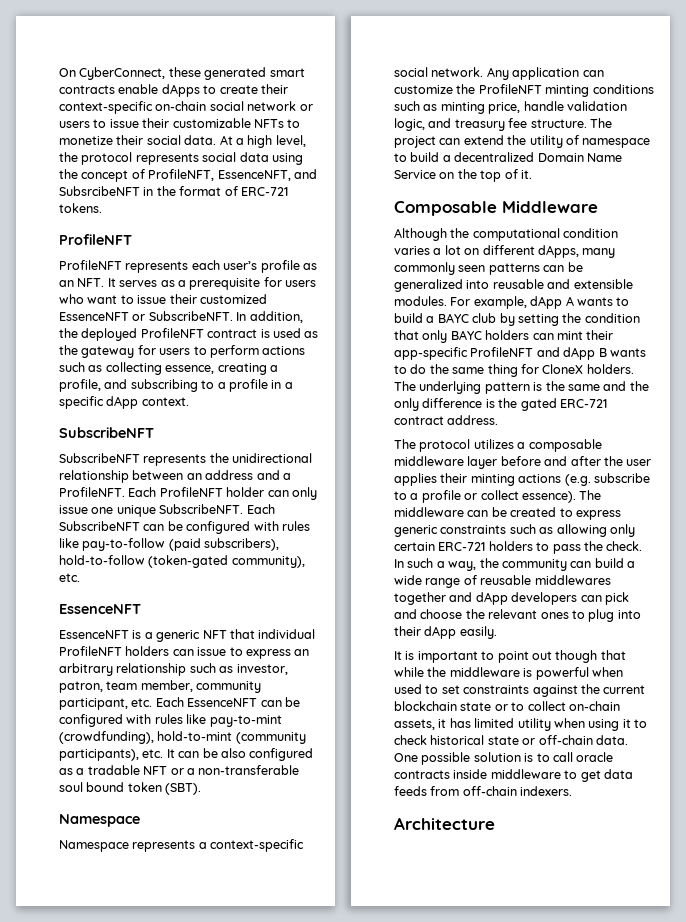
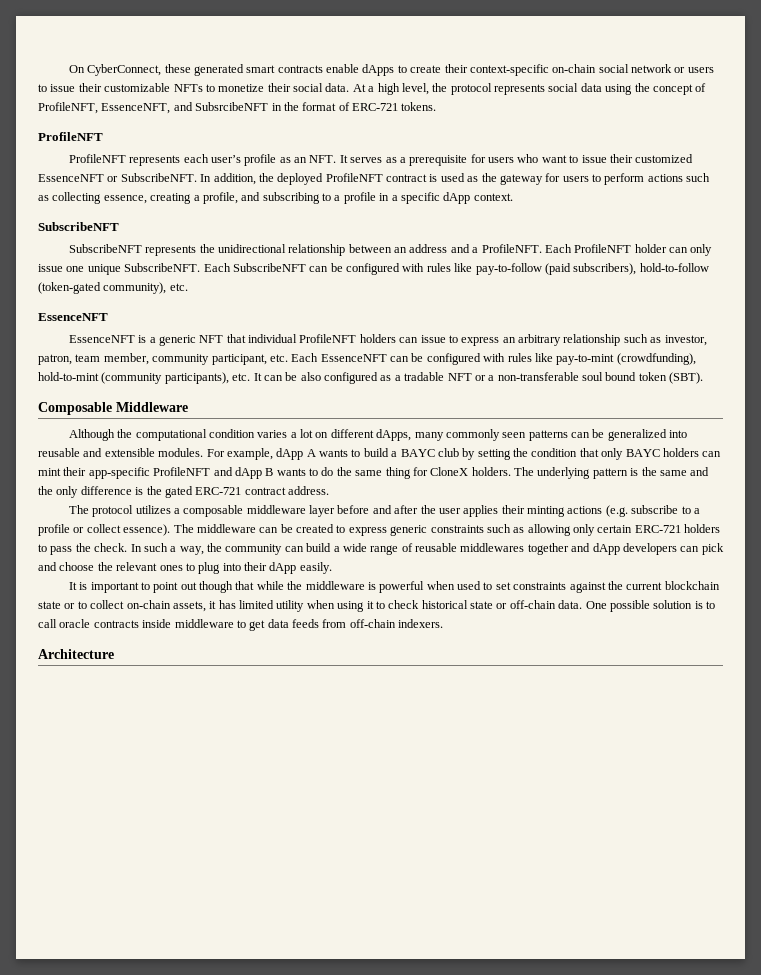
  EssenceNFT is a generic NFT that individual ProfileNFT holders can issue to express an arbitrary relationship such as investor, patron, team member, community participant, etc. Each EssenceNFT can be configured with rules like pay-to-mint (crowdfunding), hold-to-mint (community participants), etc. It can be also configured as a tradable NFT or a non-transferable soul bound token (SBT).
- Namespace
- Namespace represents a context-specific social network. Any application can customize the ProfileNFT minting conditions such as minting price, handle validation logic, and treasury fee structure. The project can extend the utility of namespace to build a decentralized Domain Name Service on the top of it.

